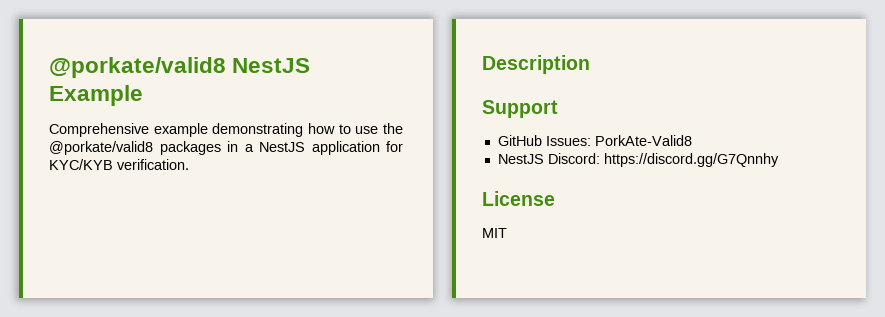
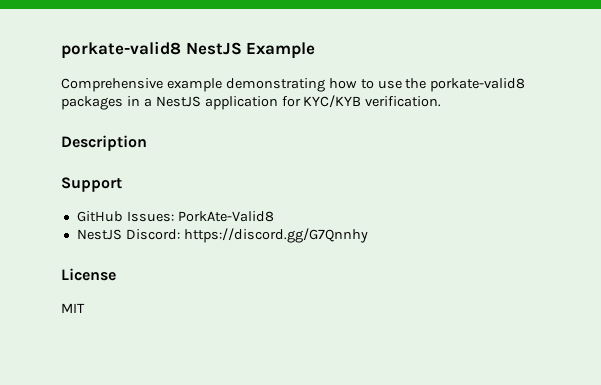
- @porkate/valid8 NestJS Example
+ porkate-valid8 NestJS Example
- Comprehensive example demonstrating how to use the @porkate/valid8 packages in a NestJS application for KYC/KYB verification.
+ Comprehensive example demonstrating how to use the porkate-valid8 packages in a NestJS application for KYC/KYB verification.

